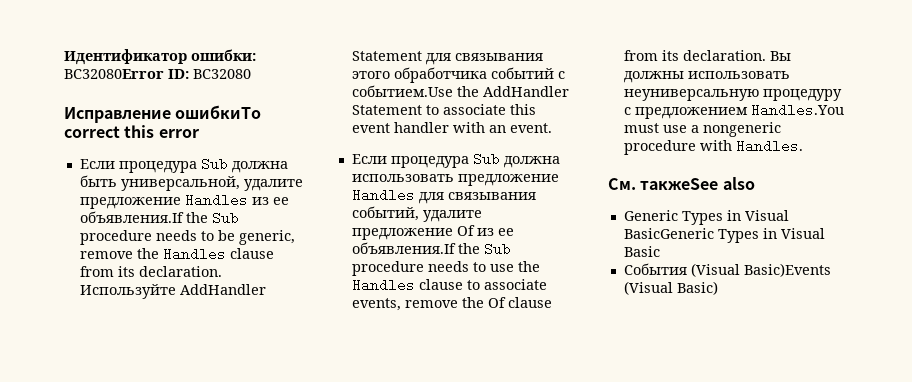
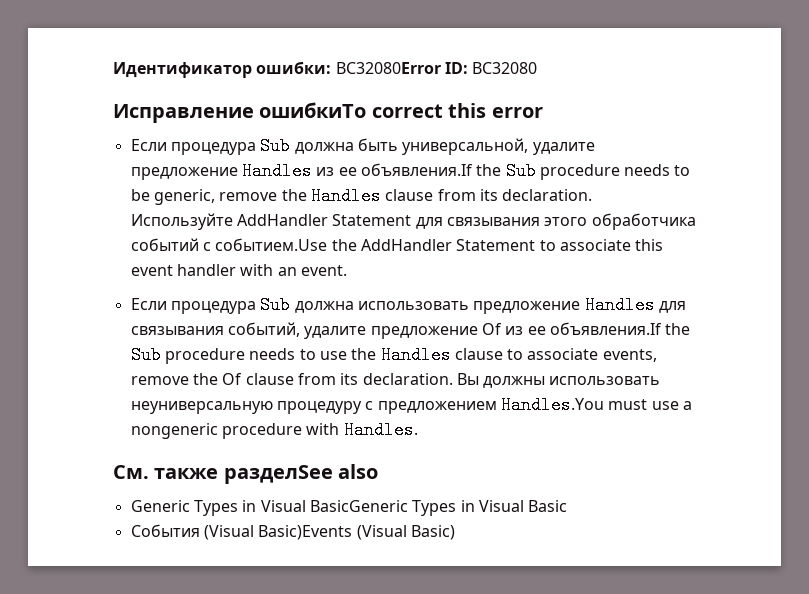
- См. такжеSee also
+ См. также разделSee also

